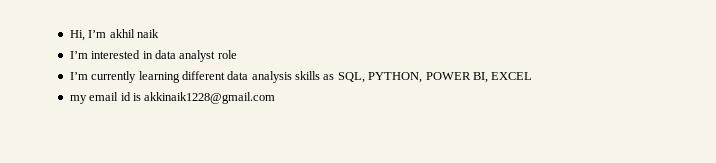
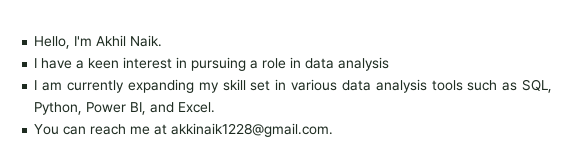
- Hi, I’m akhil naik
- I’m interested in data analyst role
- I’m currently learning different data analysis skills as SQL, PYTHON, POWER BI, EXCEL
- my email id is akkinaik1228@gmail.com
+ Hello, I'm Akhil Naik.
+ I have a keen interest in pursuing a role in data analysis
+ I am currently expanding my skill set in various data analysis tools such as SQL, Python, Power BI, and Excel.
+ You can reach me at akkinaik1228@gmail.com.

